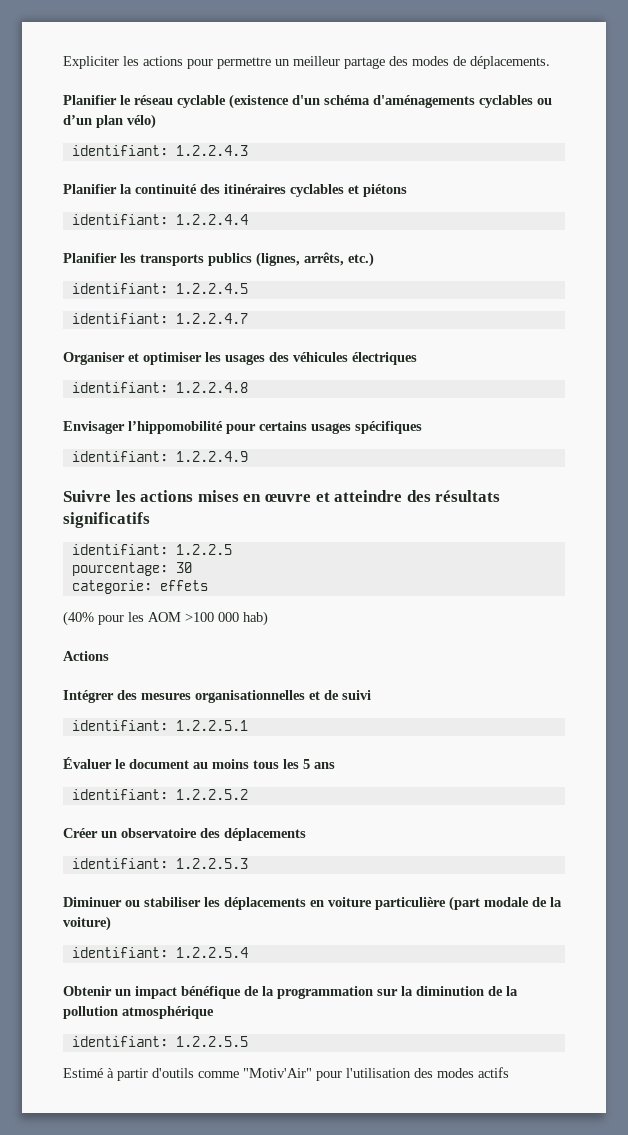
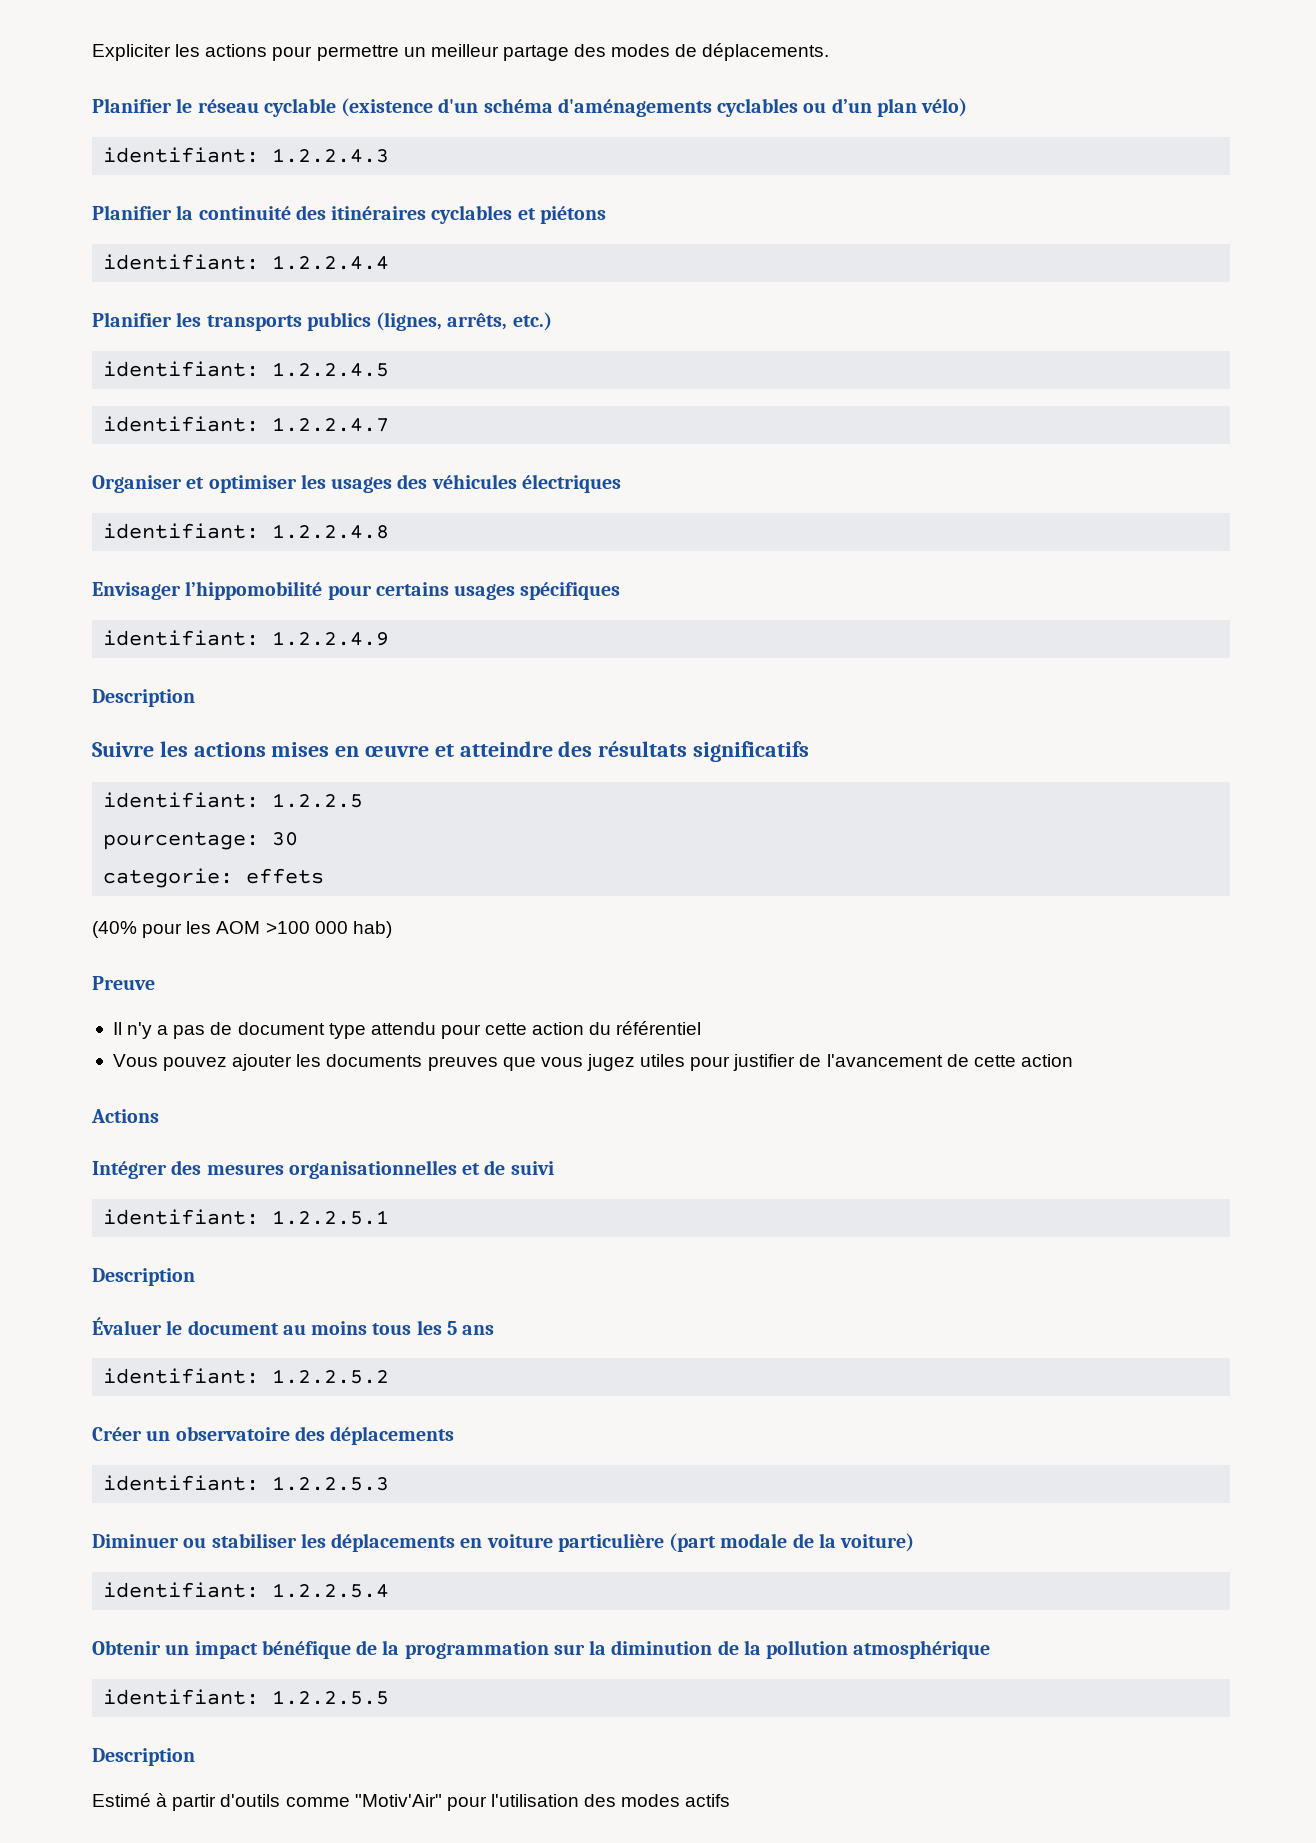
  identifiant: 1.2.2.4.9
+ Description
+ Preuve
+ Il n'y a pas de document type attendu pour cette action du référentiel
+ Vous pouvez ajouter les documents preuves que vous jugez utiles pour justifier de l'avancement de cette action
  identifiant: 1.2.2.5.1
+ Description
  identifiant: 1.2.2.5.5
+ Description

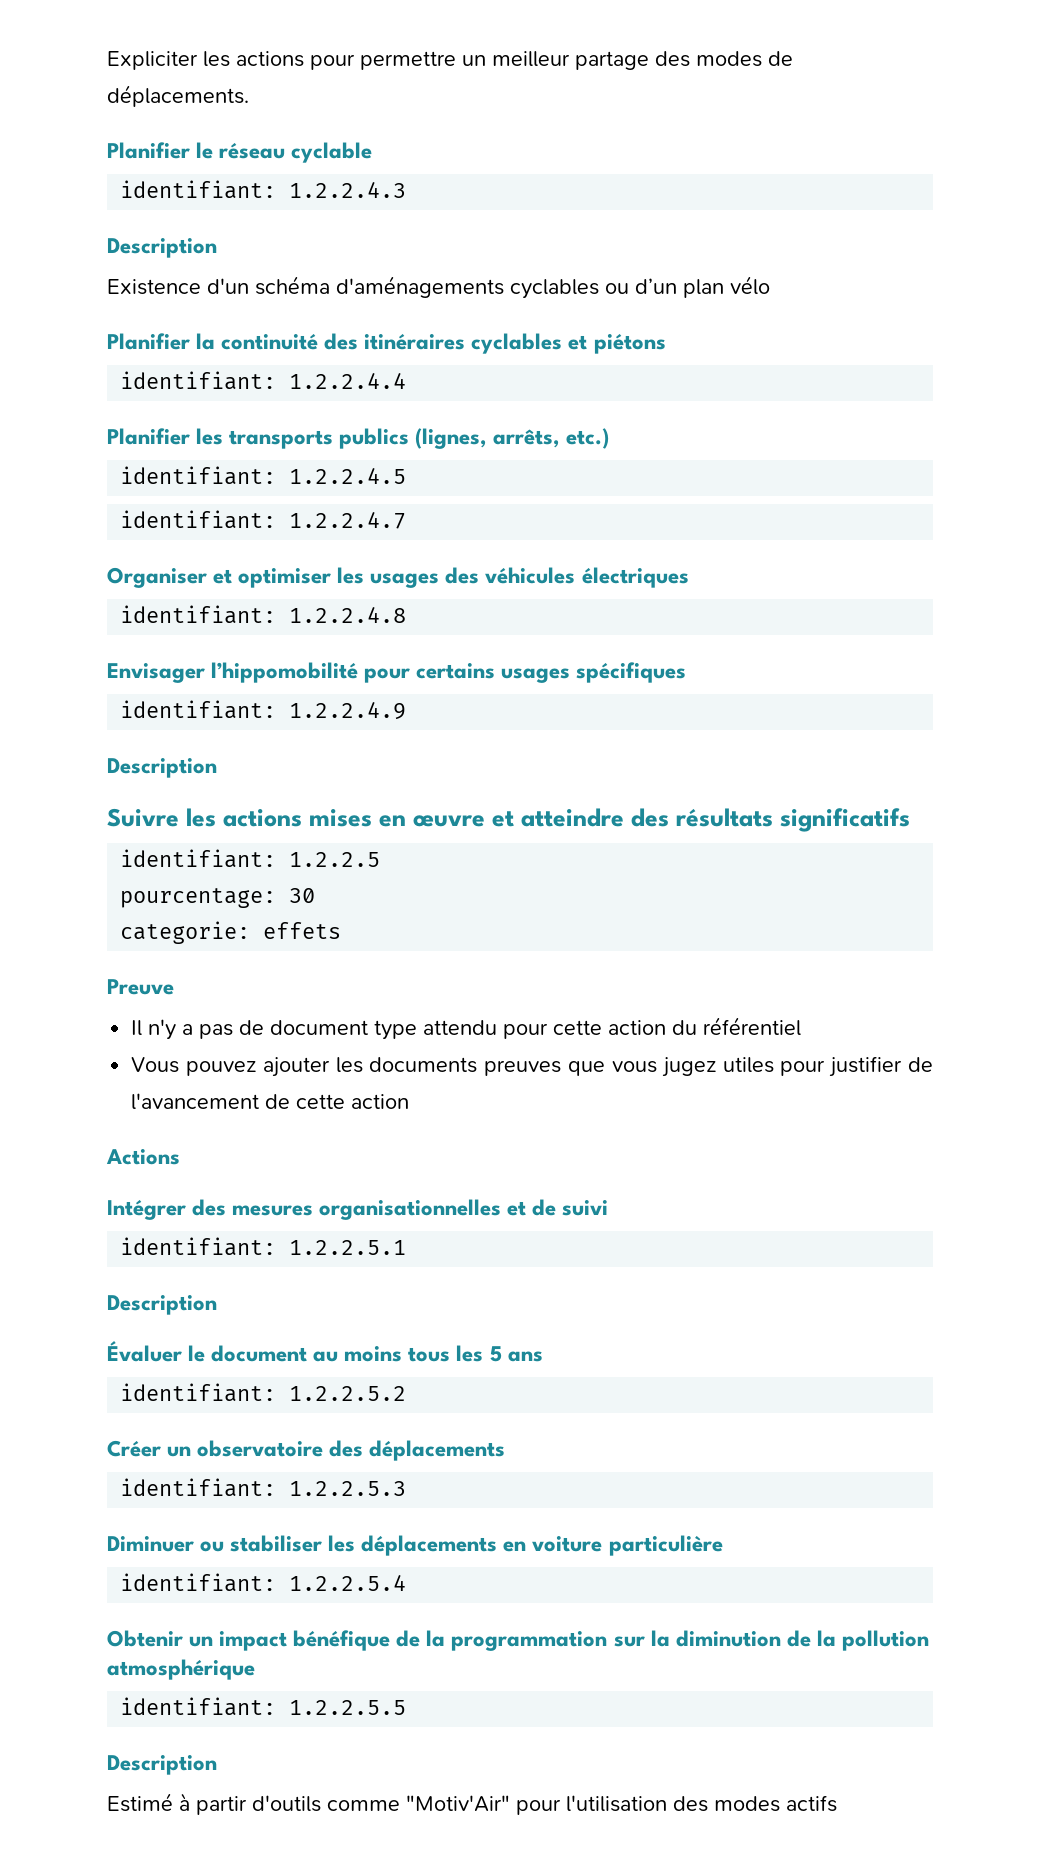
- Planifier le réseau cyclable (existence d'un schéma d'aménagements cyclables ou d’un plan vélo)
+ Planifier le réseau cyclable
  identifiant: 1.2.2.4.3
+ Description
+ Existence d'un schéma d'aménagements cyclables ou d’un plan vélo
- (40% pour les AOM >100 000 hab)
- Diminuer ou stabiliser les déplacements en voiture particulière (part modale de la voiture)
+ Diminuer ou stabiliser les déplacements en voiture particulière

